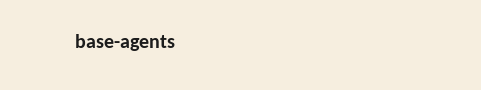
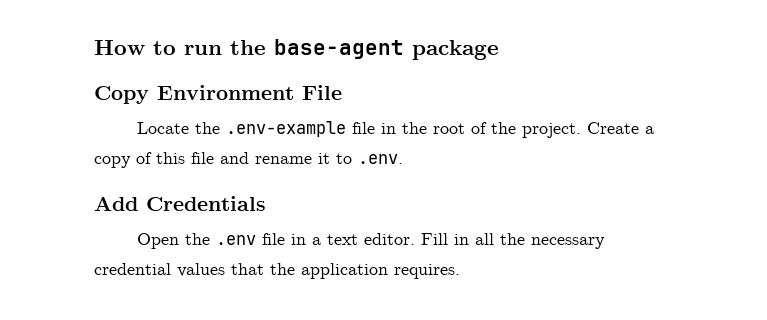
- base-agents
+ How to run the base-agent package
+ Copy Environment File
+ Locate the .env-example file in the root of the project. Create a copy of this file and rename it to .env.
+ Add Credentials
+ Open the .env file in a text editor. Fill in all the necessary credential values that the application requires.

